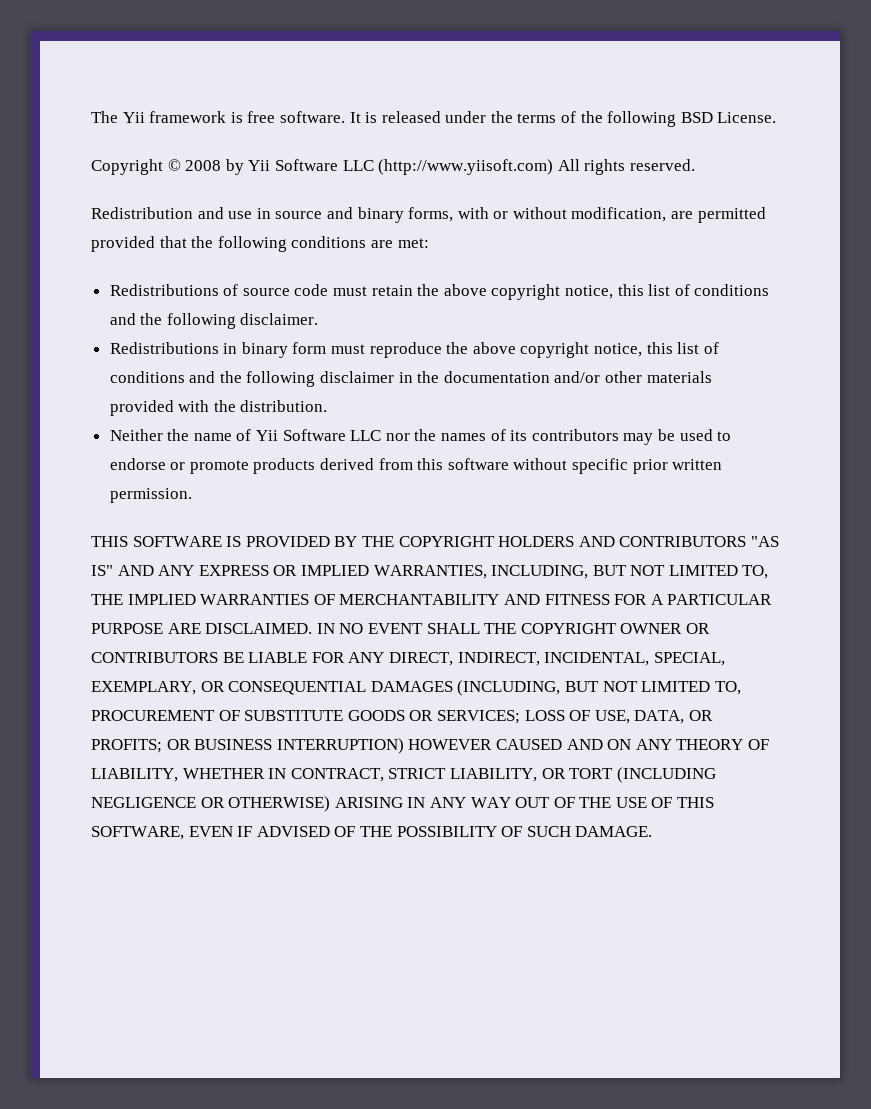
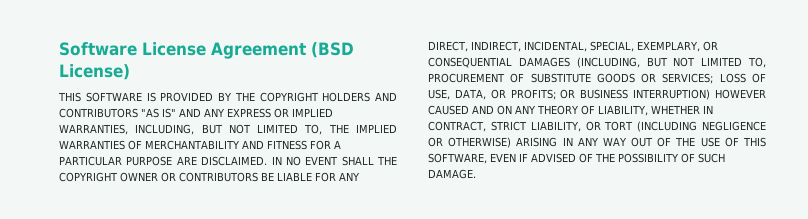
- The Yii framework is free software. It is released under the terms of the following BSD License.
- Copyright © 2008 by Yii Software LLC (http://www.yiisoft.com) All rights reserved.
- Redistribution and use in source and binary forms, with or without modification, are permitted provided that the following conditions are met:
- Redistributions of source code must retain the above copyright notice, this list of conditions and the following disclaimer.
- Redistributions in binary form must reproduce the above copyright notice, this list of conditions and the following disclaimer in the documentation and/or other materials provided with the distribution.
- Neither the name of Yii Software LLC nor the names of its contributors may be used to endorse or promote products derived from this software without specific prior written permission.
+ Software License Agreement (BSD License)

